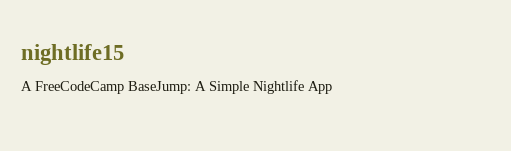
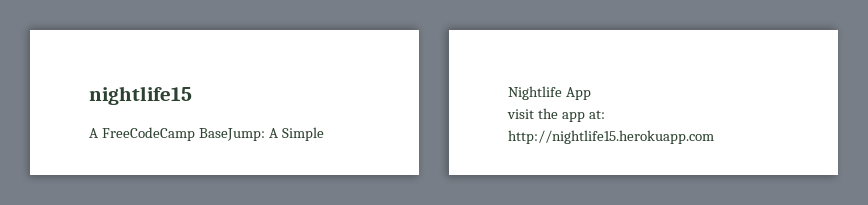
+ visit the app at: http://nightlife15.herokuapp.com

